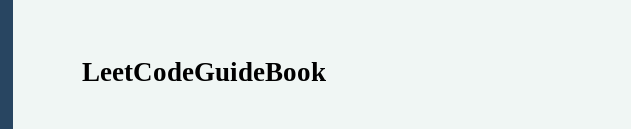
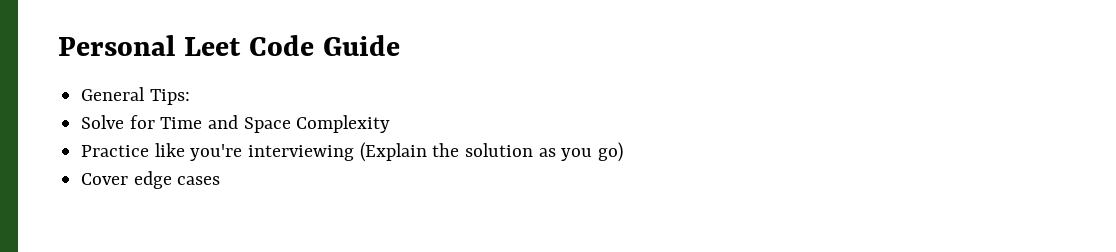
- LeetCodeGuideBook
+ Personal Leet Code Guide
+ General Tips:
+ Solve for Time and Space Complexity
+ Practice like you're interviewing (Explain the solution as you go)
+ Cover edge cases

